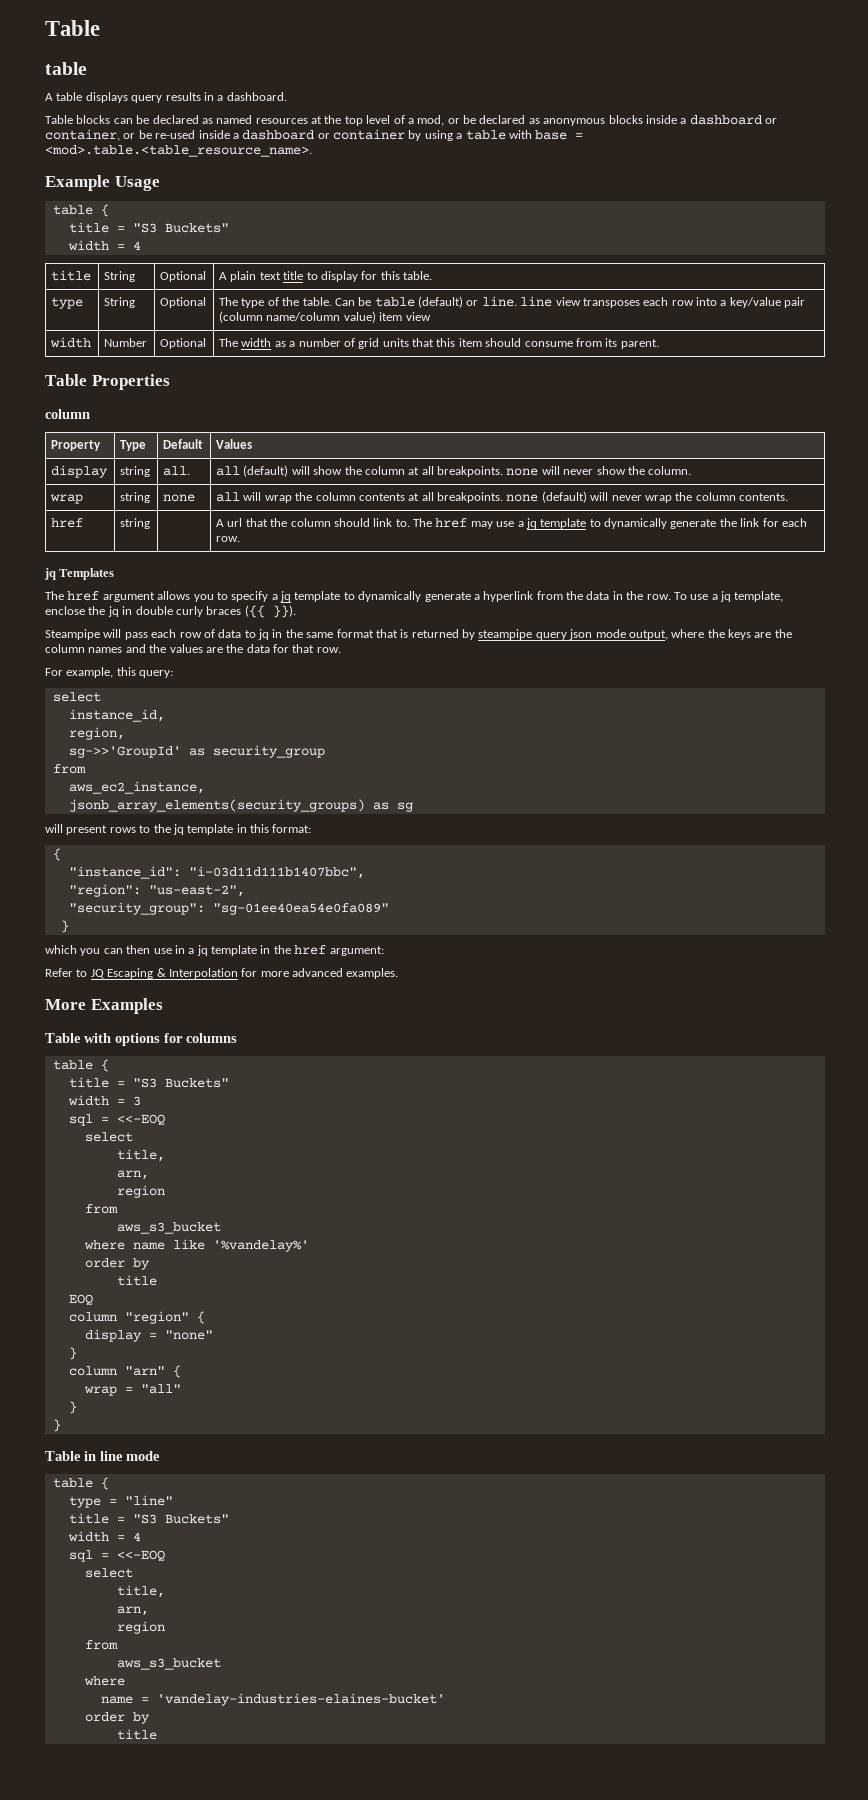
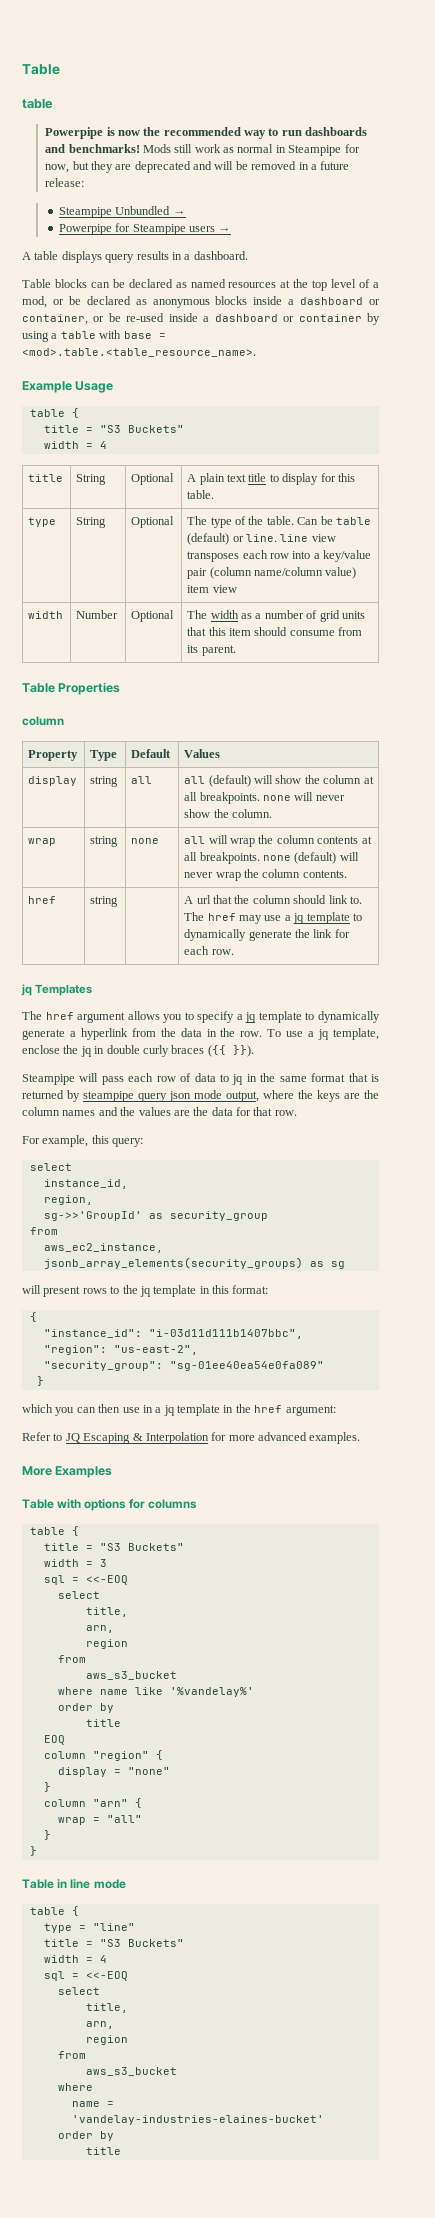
+ Powerpipe is now the recommended way to run dashboards and benchmarks! Mods still work as normal in Steampipe for now, but they are deprecated and will be removed in a future release:
+ Steampipe Unbundled →
+ Powerpipe for Steampipe users →
- display | string | all. | all (default) will show the column at all breakpoints. none will never show the column.
+ display | string | all | all (default) will show the column at all breakpoints. none will never show the column.

